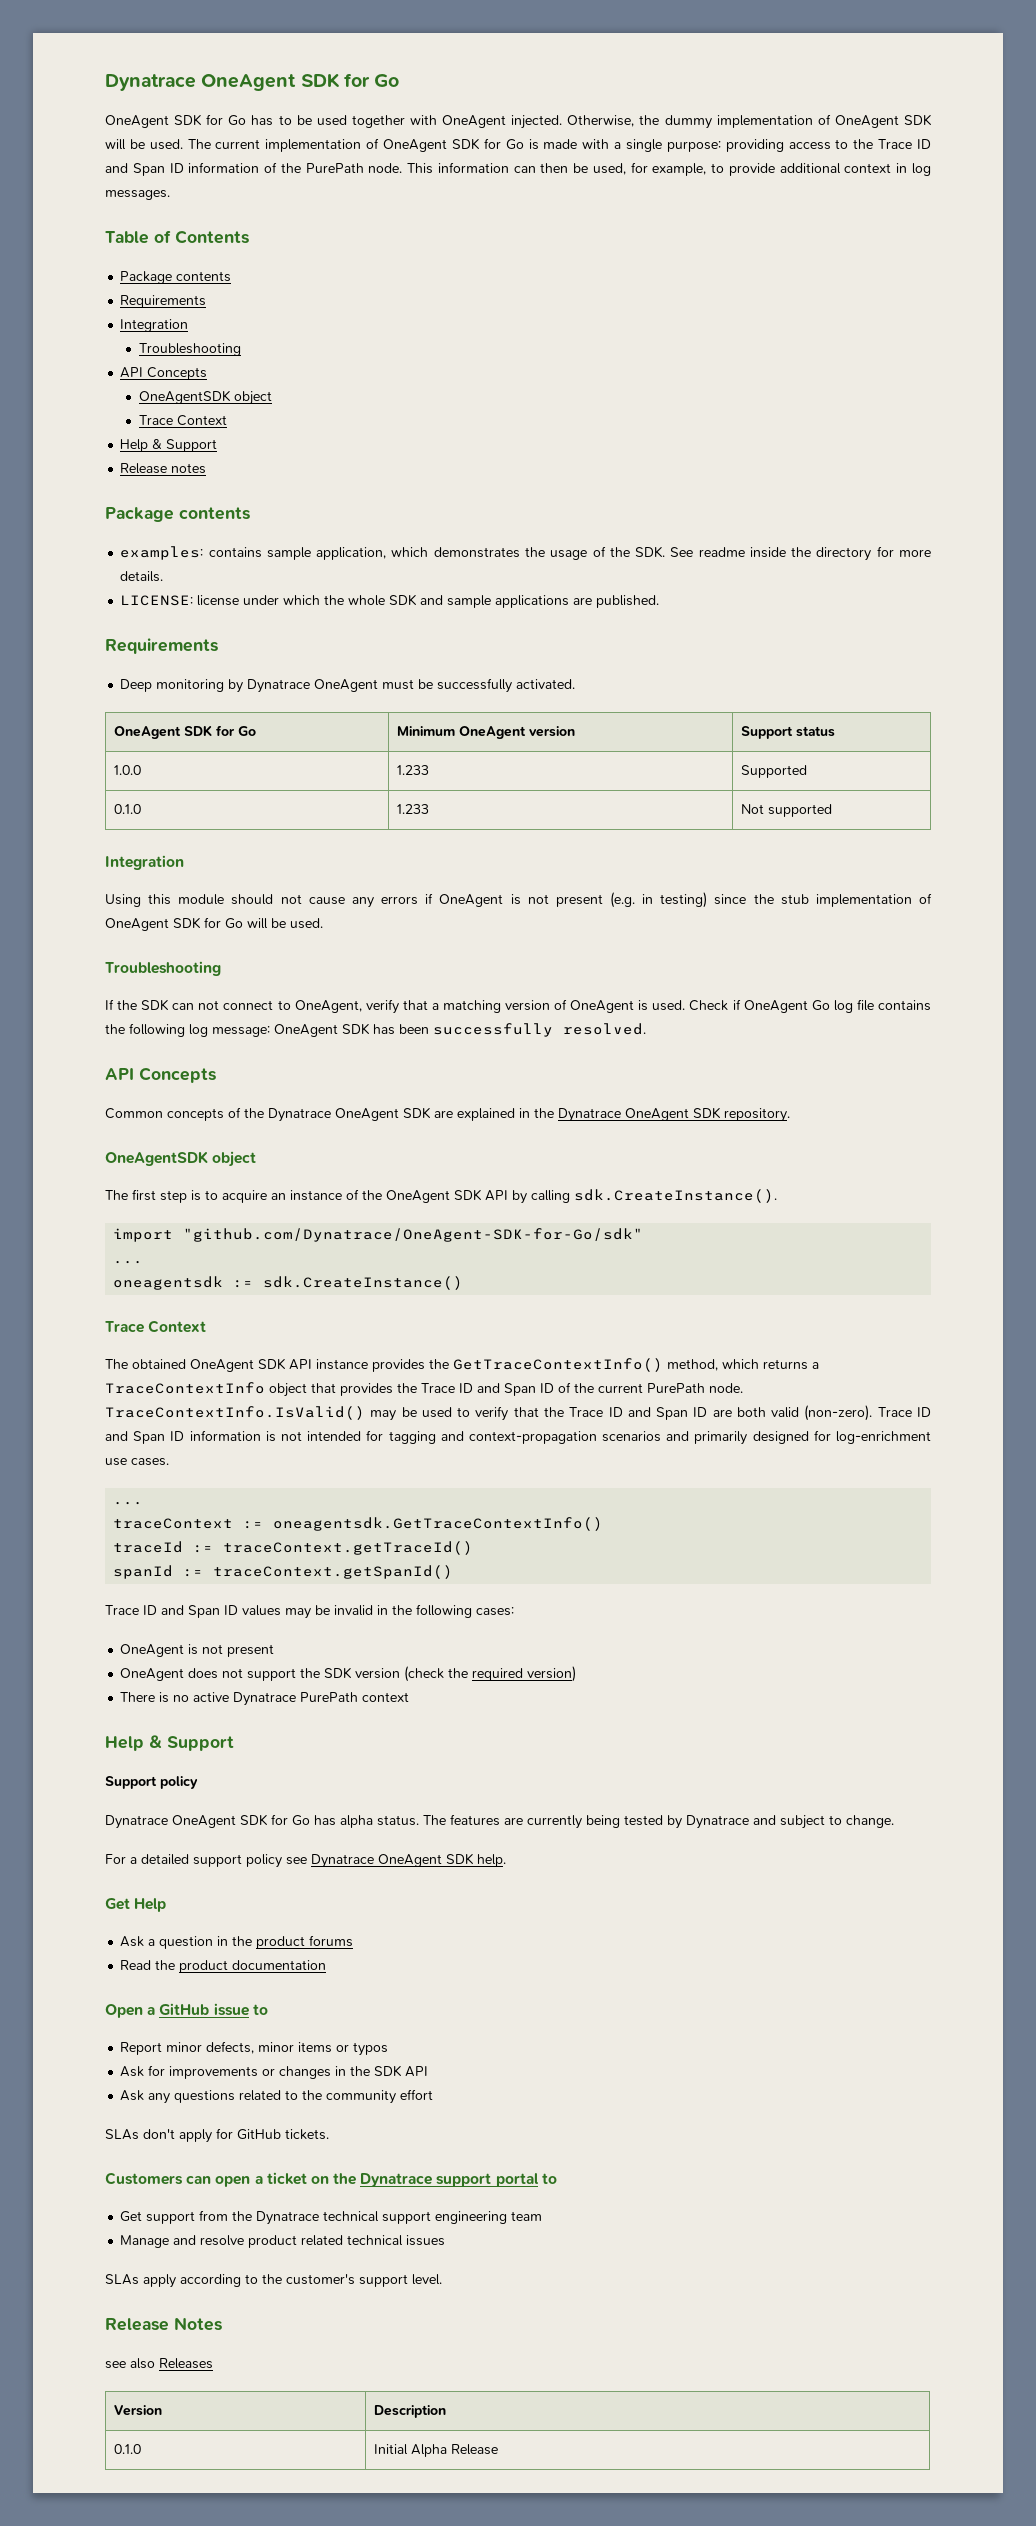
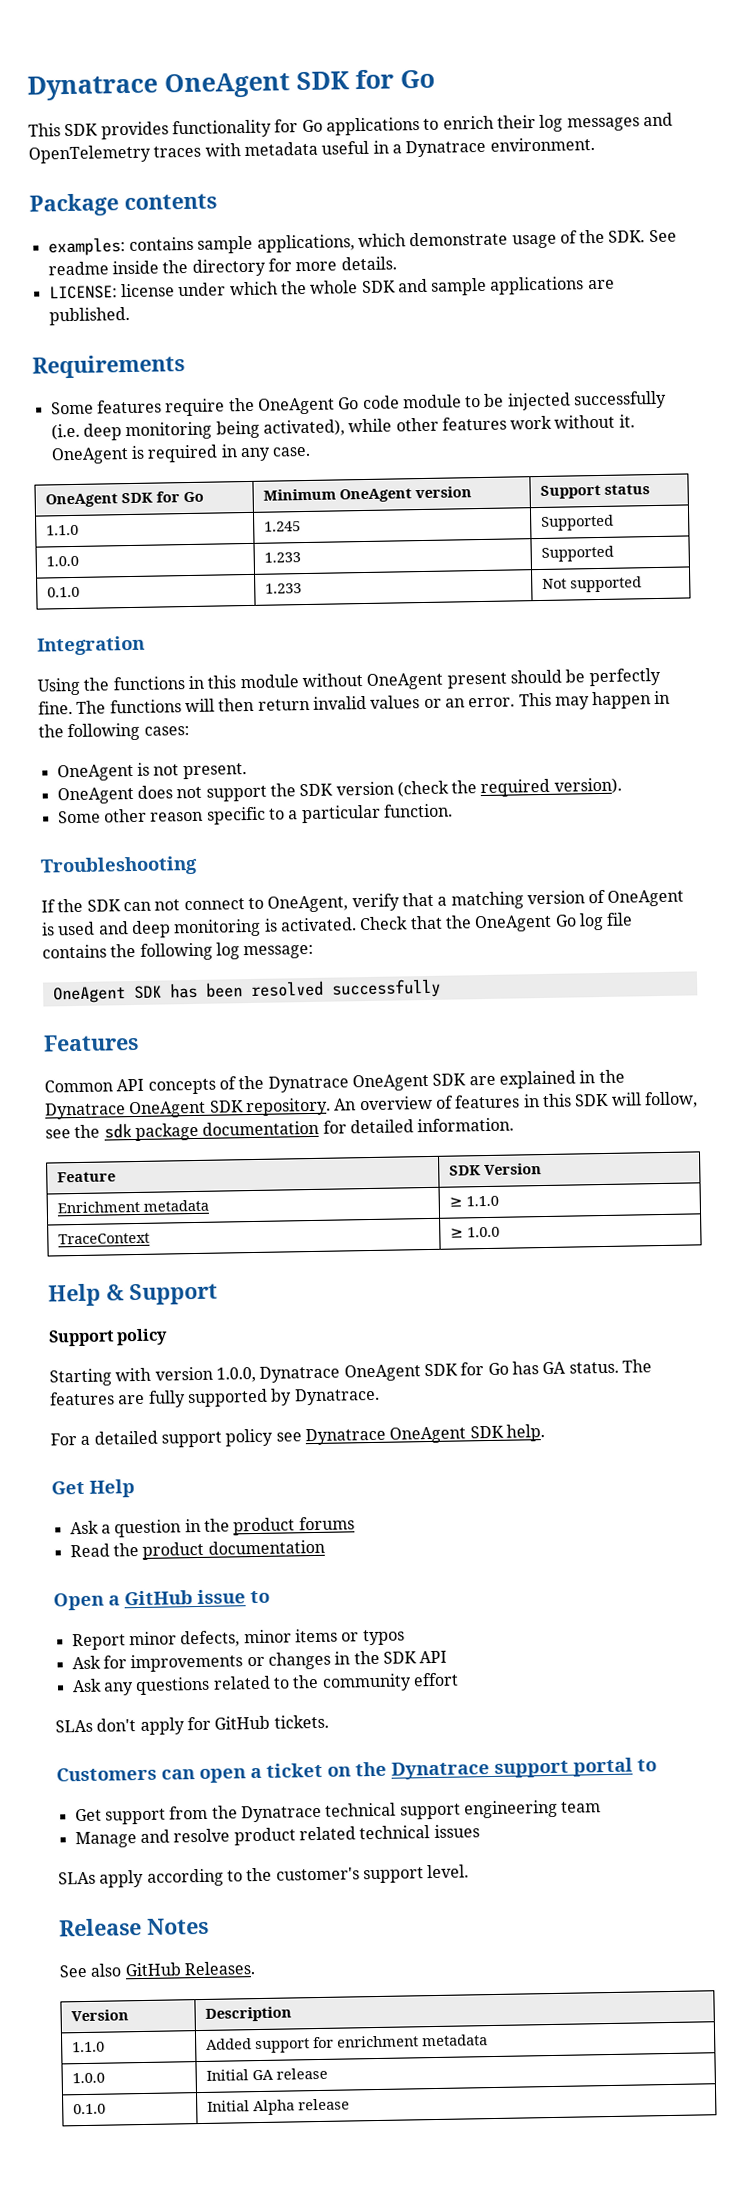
- OneAgent SDK for Go has to be used together with OneAgent injected. Otherwise, the dummy implementation of OneAgent SDK will be used. The current implementation of OneAgent SDK for Go is made with a single purpose: providing access to the Trace ID and Span ID information of the PurePath node. This information can then be used, for example, to provide additional context in log messages.
- Table of Contents
- Package contents
- Requirements
- Integration
- Troubleshooting
- API Concepts
- OneAgentSDK object
- Trace Context
- Help & Support
- Release notes
+ This SDK provides functionality for Go applications to enrich their log messages and OpenTelemetry traces with metadata useful in a Dynatrace environment.
- examples: contains sample application, which demonstrates the usage of the SDK. See readme inside the directory for more details.
+ examples: contains sample applications, which demonstrate usage of the SDK. See readme inside the directory for more details.
- Deep monitoring by Dynatrace OneAgent must be successfully activated.
+ Some features require the OneAgent Go code module to be injected successfully (i.e. deep monitoring being activated), while other features work without it. OneAgent is required in any case.
+ 1.1.0 | 1.245 | Supported
- Using this module should not cause any errors if OneAgent is not present (e.g. in testing) since the stub implementation of OneAgent SDK for Go will be used.
+ Using the functions in this module without OneAgent present should be perfectly fine. The functions will then return invalid values or an error. This may happen in the following cases:
+ OneAgent is not present.
+ OneAgent does not support the SDK version (check the required version).
+ Some other reason specific to a particular function.
- If the SDK can not connect to OneAgent, verify that a matching version of OneAgent is used. Check if OneAgent Go log file contains the following log message: OneAgent SDK has been successfully resolved.
- API Concepts
+ If the SDK can not connect to OneAgent, verify that a matching version of OneAgent is used and deep monitoring is activated. Check that the OneAgent Go log file contains the following log message:
+ OneAgent SDK has been resolved successfully
+ Features
- Common concepts of the Dynatrace OneAgent SDK are explained in the Dynatrace OneAgent SDK repository.
- OneAgentSDK object
- The first step is to acquire an instance of the OneAgent SDK API by calling sdk.CreateInstance().
- import "github.com/Dynatrace/OneAgent-SDK-for-Go/sdk"
- ...
- oneagentsdk := sdk.CreateInstance()
- Trace Context
- The obtained OneAgent SDK API instance provides the GetTraceContextInfo() method, which returns a TraceContextInfo object that provides the Trace ID and Span ID of the current PurePath node. TraceContextInfo.IsValid() may be used to verify that the Trace ID and Span ID are both valid (non-zero). Trace ID and Span ID information is not intended for tagging and context-propagation scenarios and primarily designed for log-enrichment use cases.
- ...
- traceContext := oneagentsdk.GetTraceContextInfo()
- traceId := traceContext.getTraceId()
- spanId := traceContext.getSpanId()
- Trace ID and Span ID values may be invalid in the following cases:
- OneAgent is not present
- OneAgent does not support the SDK version (check the required version)
- There is no active Dynatrace PurePath context
+ Common API concepts of the Dynatrace OneAgent SDK are explained in the Dynatrace OneAgent SDK repository. An overview of features in this SDK will follow, see the sdk package documentation for detailed information.
+ Feature | SDK Version
+ Enrichment metadata | ≥ 1.1.0
+ TraceContext | ≥ 1.0.0
- Dynatrace OneAgent SDK for Go has alpha status.
+ Starting with version 1.0.0, Dynatrace OneAgent SDK for Go has GA status.
- The features are currently being tested by Dynatrace and subject to change.
+ The features are fully supported by Dynatrace.
- see also Releases
+ See also GitHub Releases.
  Version | Description
+ 1.1.0 | Added support for enrichment metadata
+ 1.0.0 | Initial GA release
- 0.1.0 | Initial Alpha Release
+ 0.1.0 | Initial Alpha release

